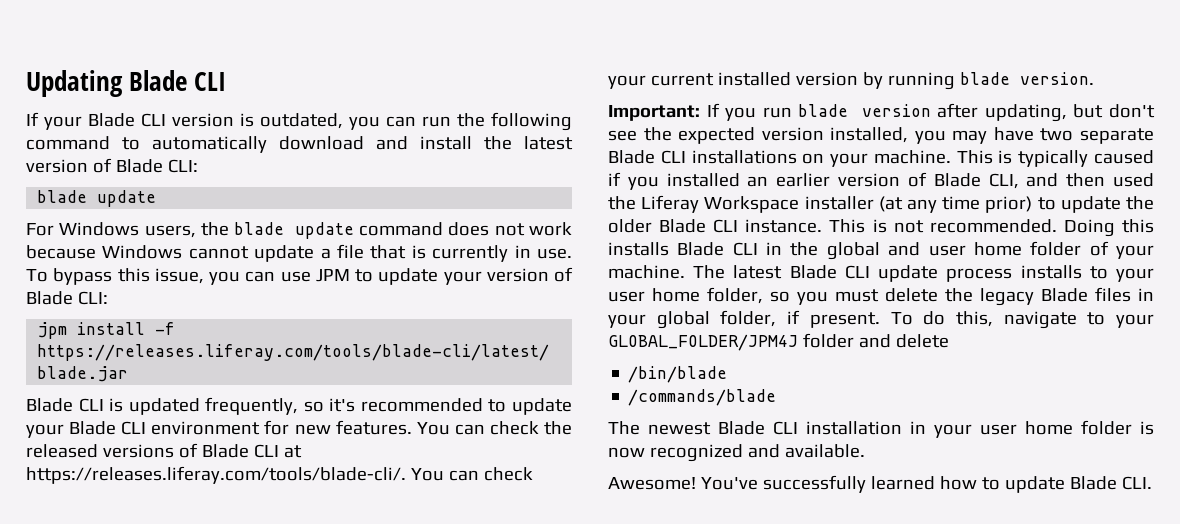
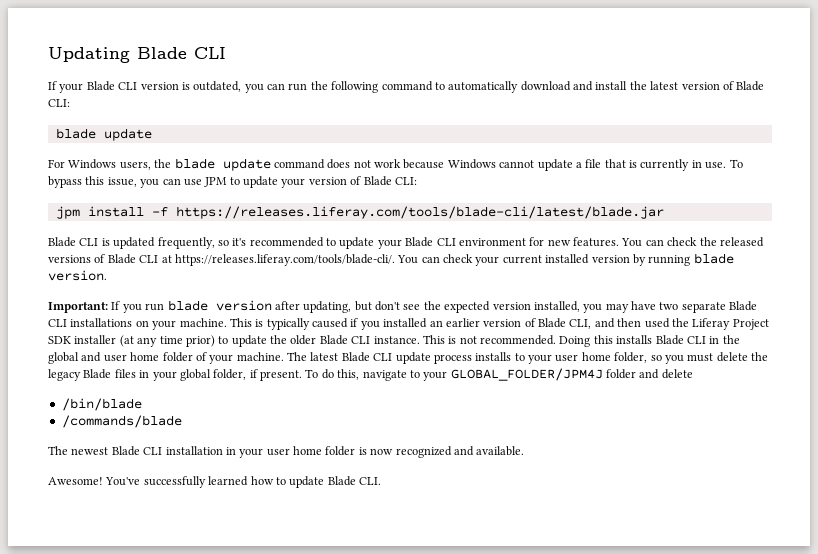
- This is typically caused if you installed an earlier version of Blade CLI, and then used the Liferay Workspace installer (at any time prior) to update the older Blade CLI instance.
+ This is typically caused if you installed an earlier version of Blade CLI, and then used the Liferay Project SDK installer (at any time prior) to update the older Blade CLI instance.

